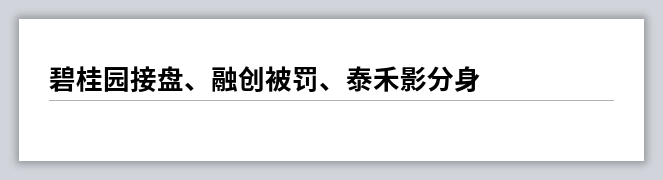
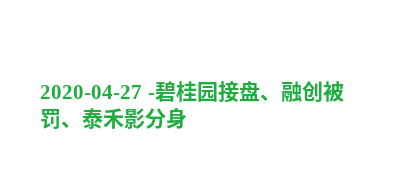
- 碧桂园接盘、融创被罚、泰禾影分身
+ 2020-04-27 -碧桂园接盘、融创被罚、泰禾影分身

